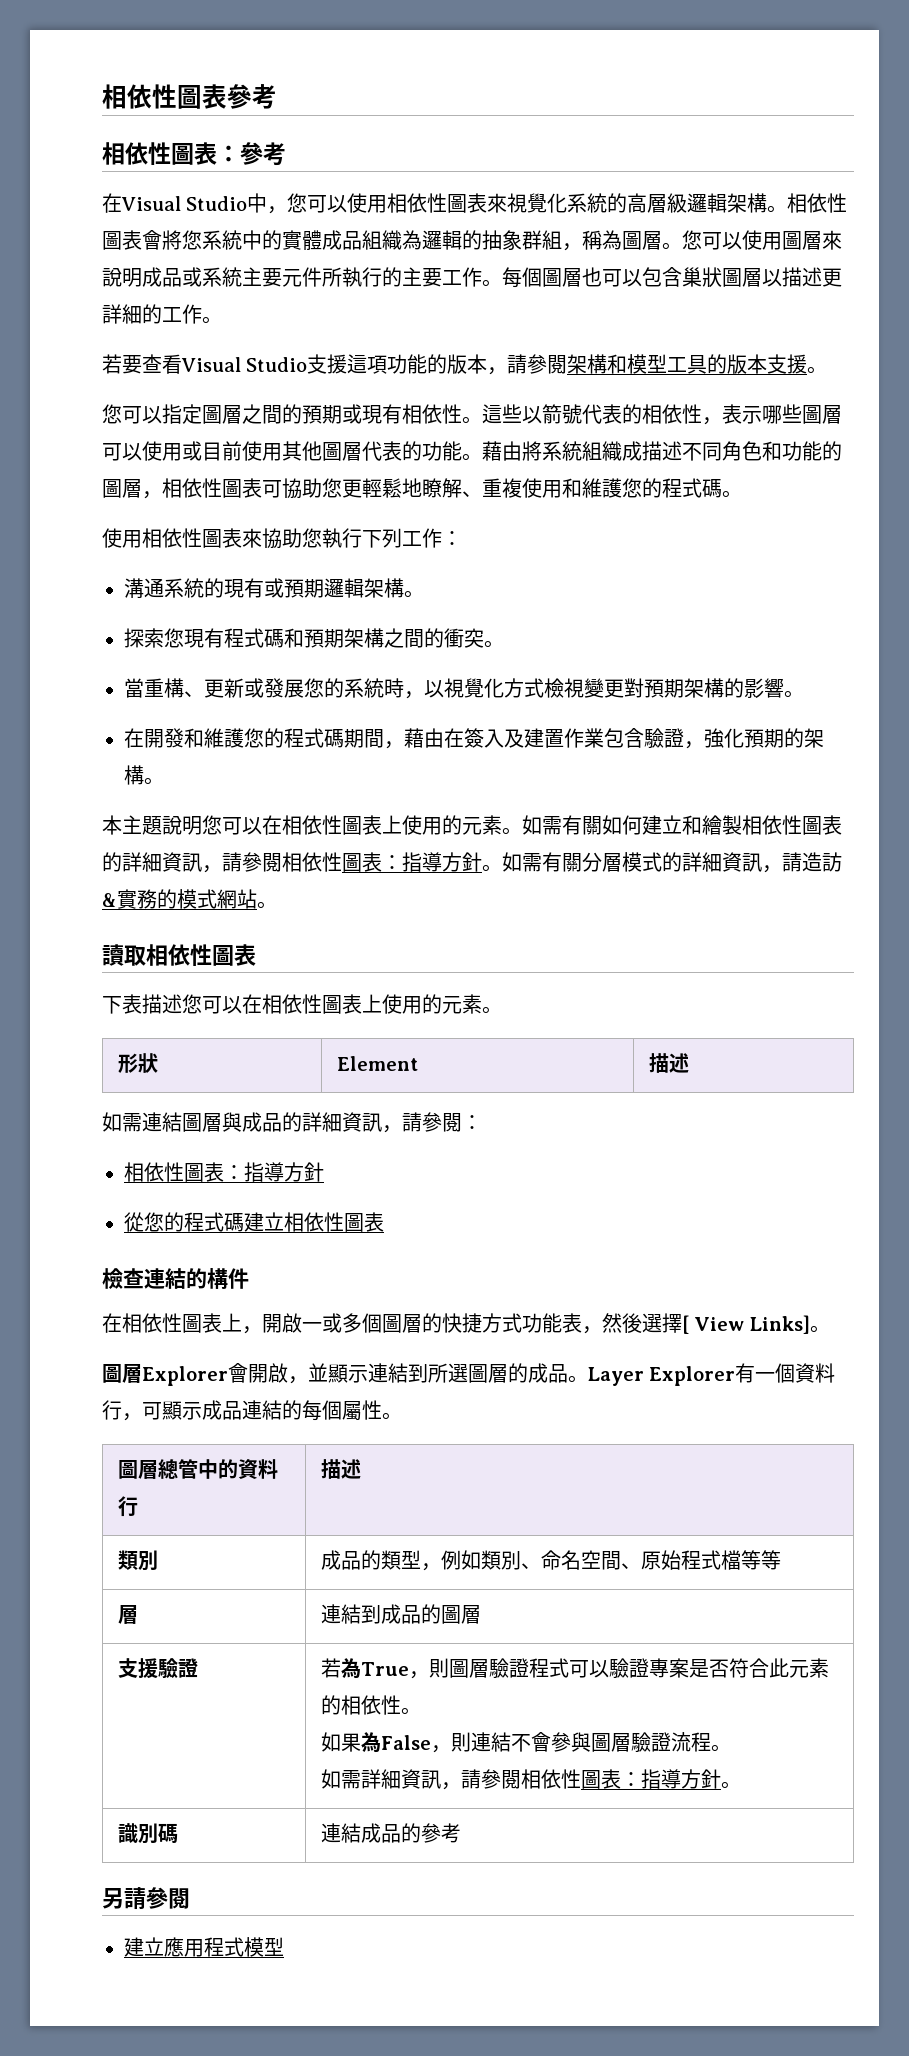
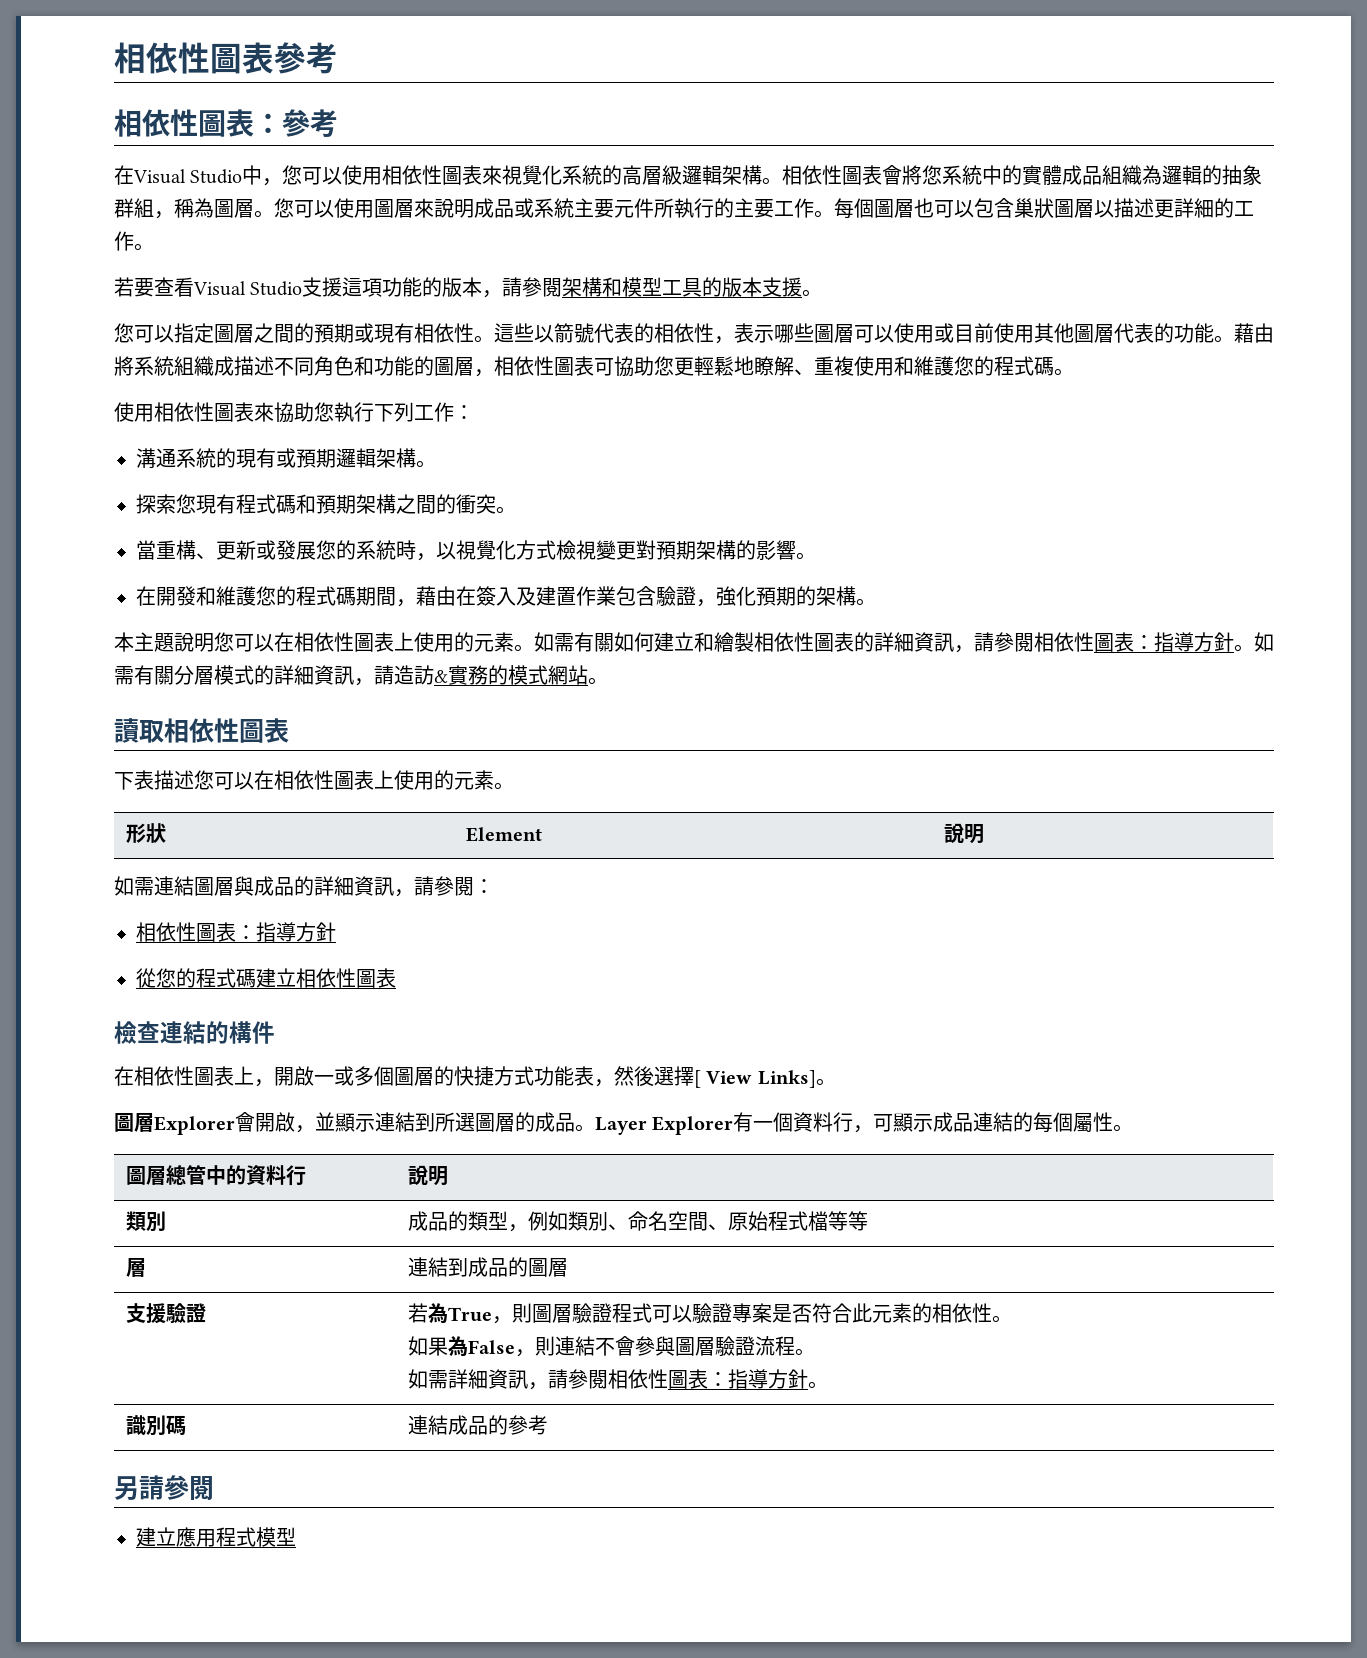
- 形狀 | Element | 描述
+ 形狀 | Element | 說明
- 圖層總管中的資料行 | 描述
+ 圖層總管中的資料行 | 說明

